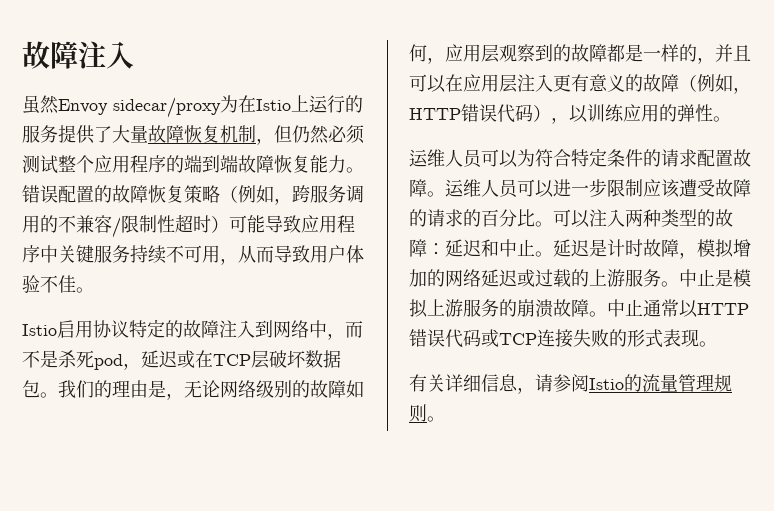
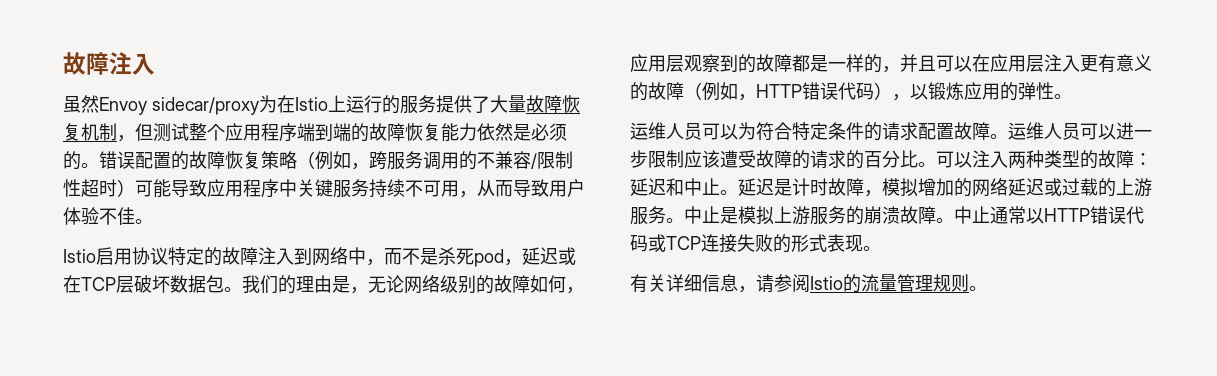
- 虽然Envoy sidecar/proxy为在Istio上运行的服务提供了大量故障恢复机制，但仍然必须测试整个应用程序的端到端故障恢复能力。
+ 虽然Envoy sidecar/proxy为在Istio上运行的服务提供了大量故障恢复机制，但测试整个应用程序端到端的故障恢复能力依然是必须的。
- 我们的理由是，无论网络级别的故障如何，应用层观察到的故障都是一样的，并且可以在应用层注入更有意义的故障（例如，HTTP错误代码），以训练应用的弹性。
+ 我们的理由是，无论网络级别的故障如何，应用层观察到的故障都是一样的，并且可以在应用层注入更有意义的故障（例如，HTTP错误代码），以锻炼应用的弹性。

